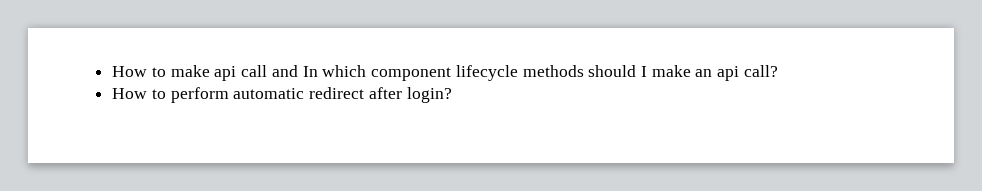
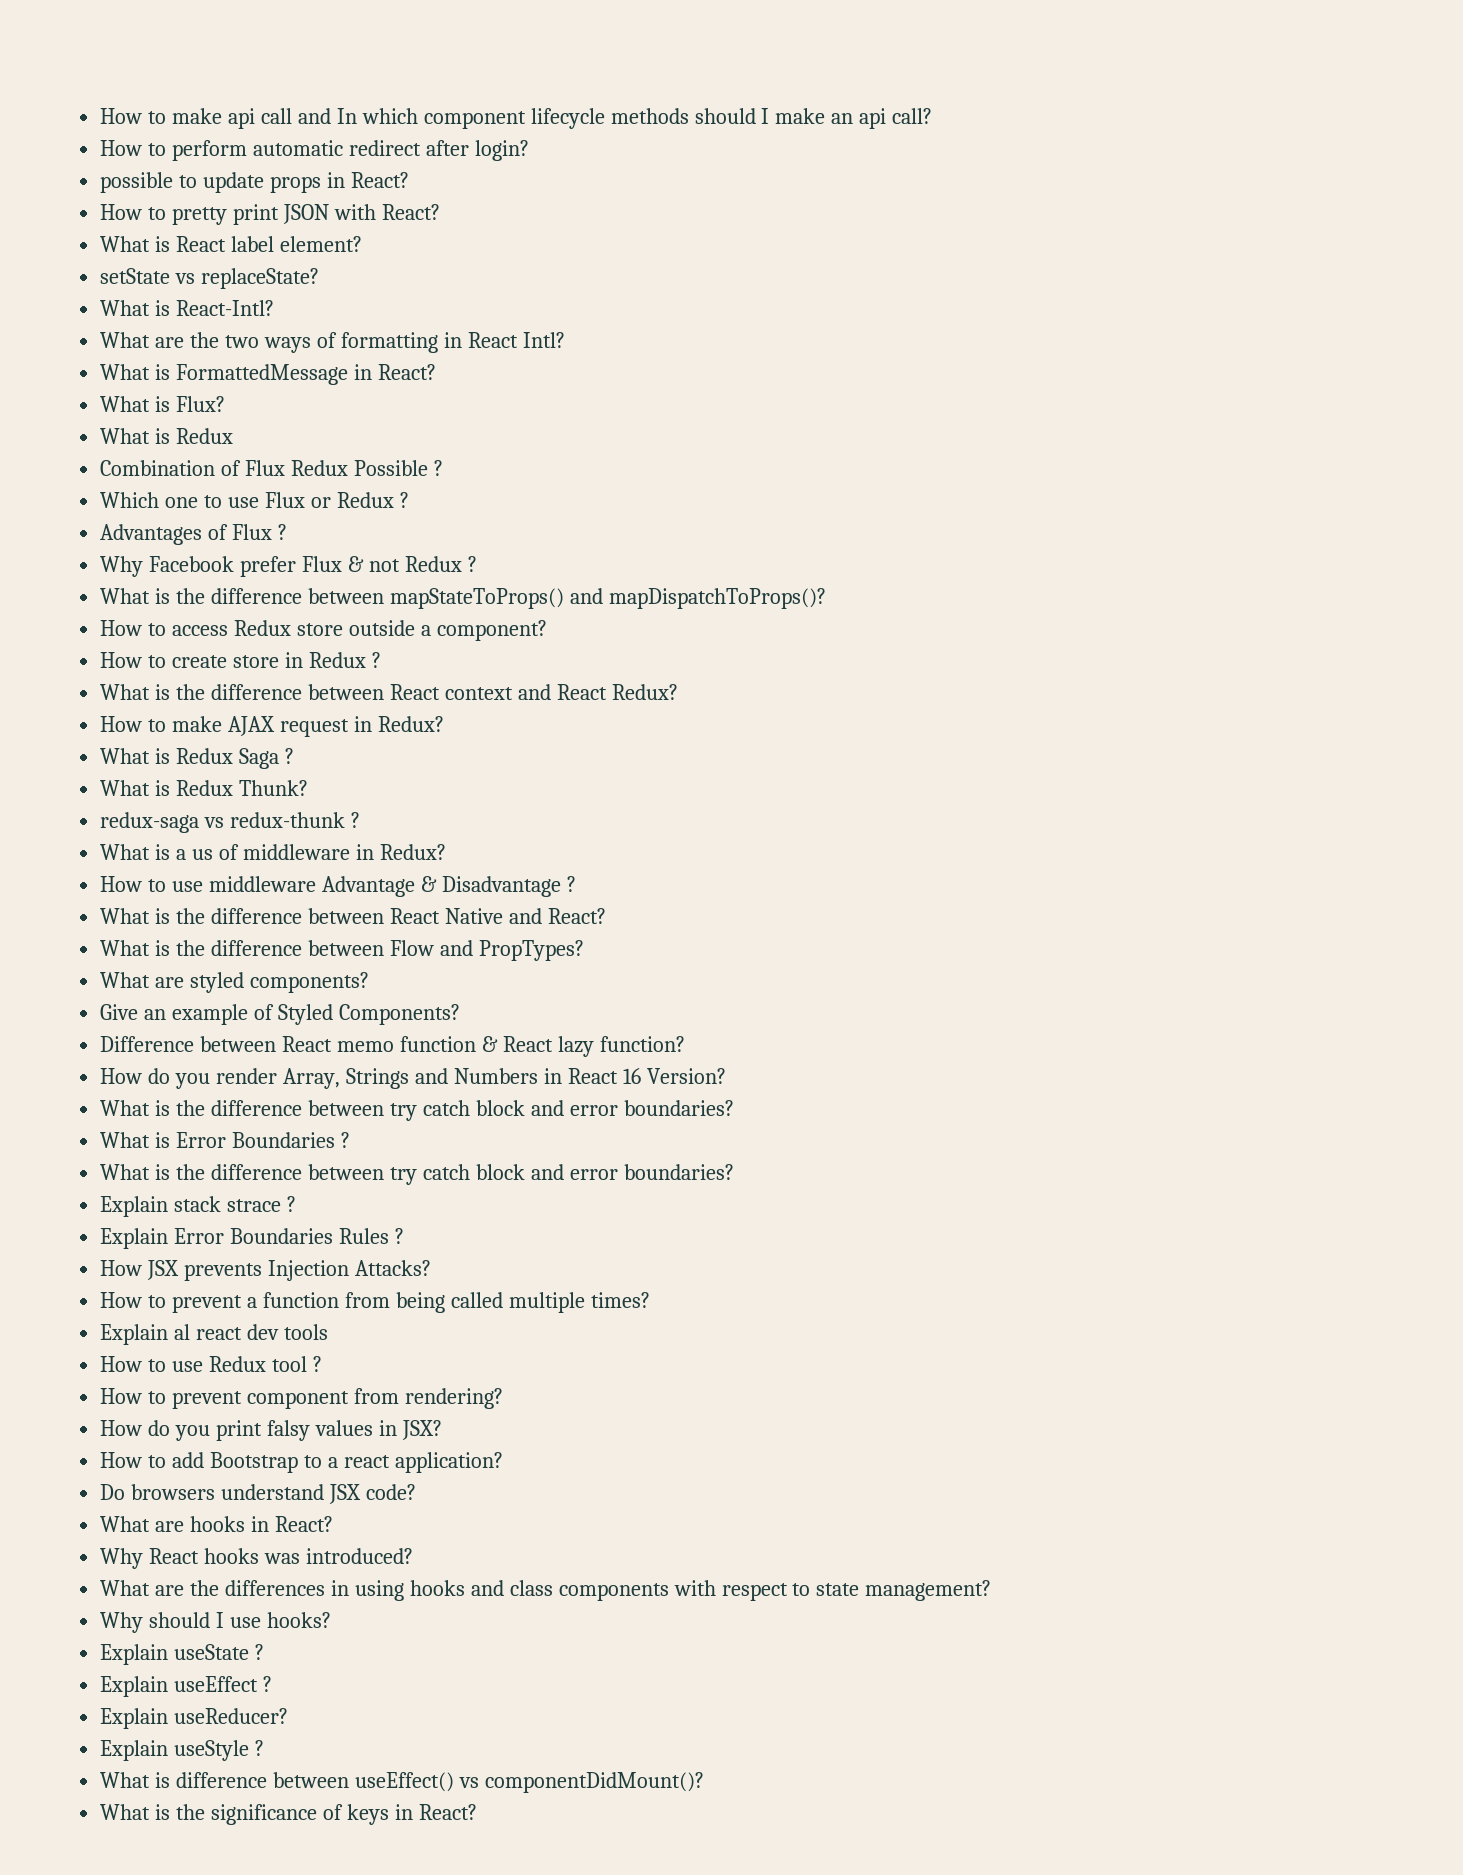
+ possible to update props in React?
+ How to pretty print JSON with React?
+ What is React label element?
+ setState vs replaceState?
+ What is React-Intl?
+ What are the two ways of formatting in React Intl?
+ What is FormattedMessage in React?
+ What is Flux?
+ What is Redux
+ Combination of Flux Redux Possible ?
+ Which one to use Flux or Redux ?
+ Advantages of Flux ?
+ Why Facebook prefer Flux & not Redux ?
+ What is the difference between mapStateToProps() and mapDispatchToProps()?
+ How to access Redux store outside a component?
+ How to create store in Redux ?
+ What is the difference between React context and React Redux?
+ How to make AJAX request in Redux?
+ What is Redux Saga ?
+ What is Redux Thunk?
+ redux-saga vs redux-thunk ?
+ What is a us of middleware in Redux?
+ How to use middleware Advantage & Disadvantage ?
+ What is the difference between React Native and React?
+ What is the difference between Flow and PropTypes?
+ What are styled components?
+ Give an example of Styled Components?
+ Difference between React memo function & React lazy function?
+ How do you render Array, Strings and Numbers in React 16 Version?
+ What is the difference between try catch block and error boundaries?
+ What is Error Boundaries ?
+ What is the difference between try catch block and error boundaries?
+ Explain stack strace ?
+ Explain Error Boundaries Rules ?
+ How JSX prevents Injection Attacks?
+ How to prevent a function from being called multiple times?
+ Explain al react dev tools
+ How to use Redux tool ?
+ How to prevent component from rendering?
+ How do you print falsy values in JSX?
+ How to add Bootstrap to a react application?
+ Do browsers understand JSX code?
+ What are hooks in React?
+ Why React hooks was introduced?
+ What are the differences in using hooks and class components with respect to state management?
+ Why should I use hooks?
+ Explain useState ?
+ Explain useEffect ?
+ Explain useReducer?
+ Explain useStyle ?
+ What is difference between useEffect() vs componentDidMount()?
+ What is the significance of keys in React?

